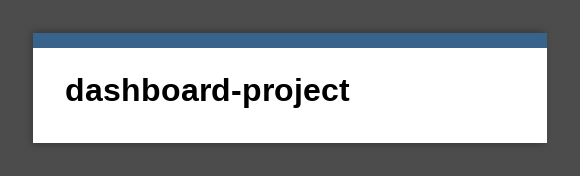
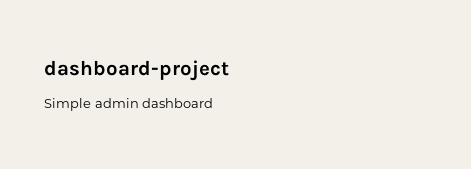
+ Simple admin dashboard

